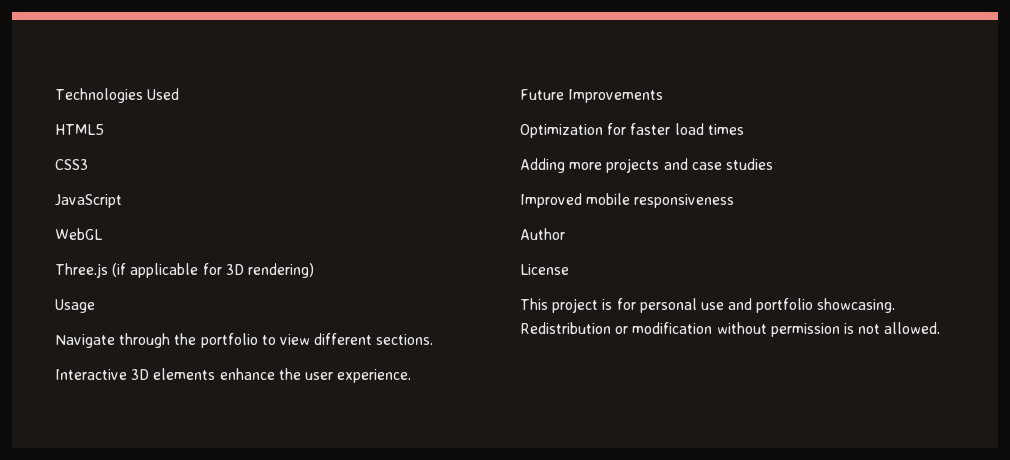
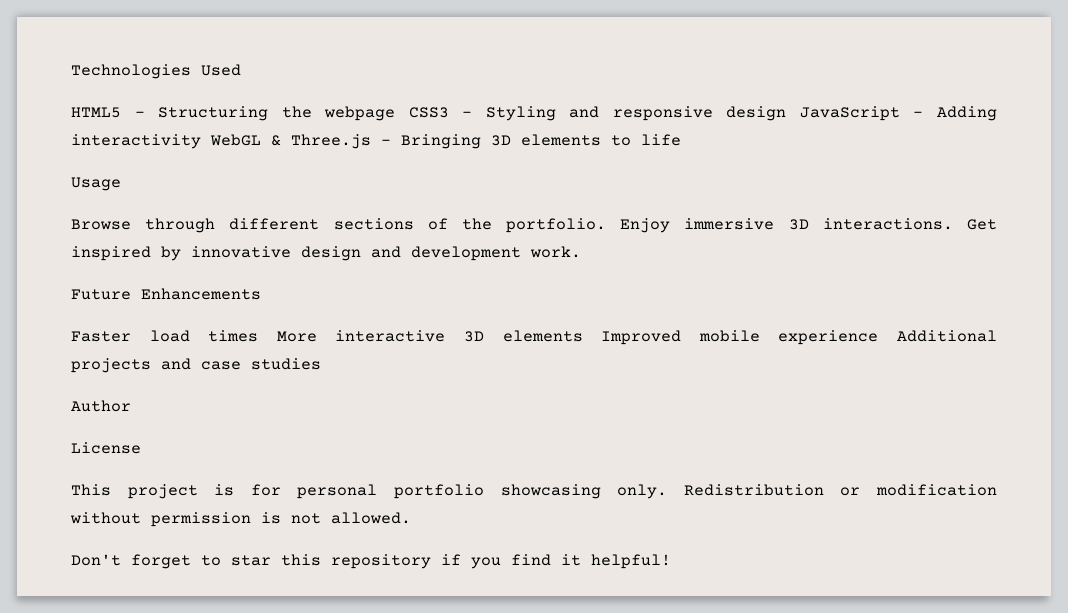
- HTML5
- CSS3
- JavaScript
- WebGL
- Three.js (if applicable for 3D rendering)
+ HTML5 – Structuring the webpage CSS3 – Styling and responsive design JavaScript – Adding interactivity WebGL & Three.js – Bringing 3D elements to life
  Usage
- Navigate through the portfolio to view different sections.
- Interactive 3D elements enhance the user experience.
- Future Improvements
- Optimization for faster load times
- Adding more projects and case studies
+ Browse through different sections of the portfolio. Enjoy immersive 3D interactions. Get inspired by innovative design and development work.
+ Future Enhancements
+ Faster load times More interactive 3D elements Improved mobile experience Additional projects and case studies
- Improved mobile responsiveness
- This project is for personal use and portfolio showcasing.
+ This project is for personal portfolio showcasing only.
+ Don't forget to star this repository if you find it helpful!

